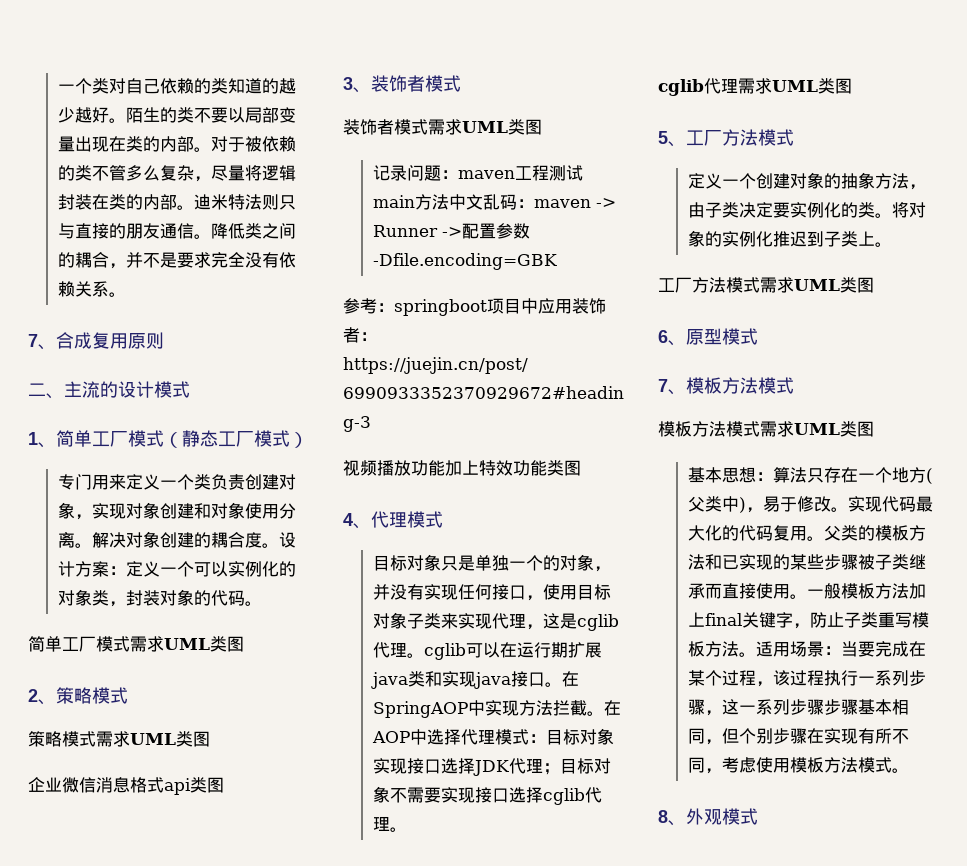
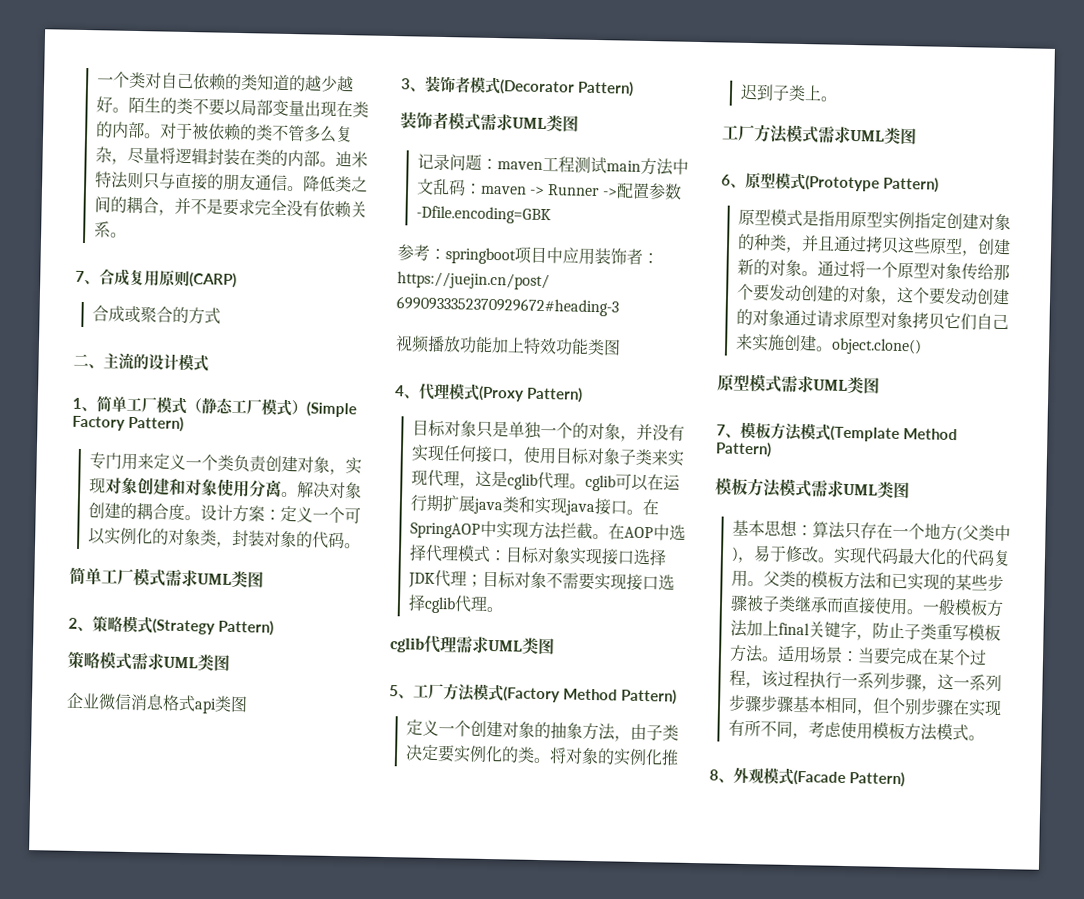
- 7、合成复用原则
+ 7、合成复用原则(CARP)
+ 合成或聚合的方式
- 1、简单工厂模式（静态工厂模式）
+ 1、简单工厂模式（静态工厂模式）(Simple Factory Pattern)
- 2、策略模式
+ 2、策略模式(Strategy Pattern)
- 3、装饰者模式
+ 3、装饰者模式(Decorator Pattern)
- 4、代理模式
+ 4、代理模式(Proxy Pattern)
- 5、工厂方法模式
+ 5、工厂方法模式(Factory Method Pattern)
- 6、原型模式
+ 6、原型模式(Prototype Pattern)
+ 原型模式是指用原型实例指定创建对象的种类，并且通过拷贝这些原型，创建新的对象。通过将一个原型对象传给那个要发动创建的对象，这个要发动创建的对象通过请求原型对象拷贝它们自己来实施创建。object.clone()
+ 原型模式需求UML类图
- 7、模板方法模式
+ 7、模板方法模式(Template Method Pattern)
- 8、外观模式
+ 8、外观模式(Facade Pattern)

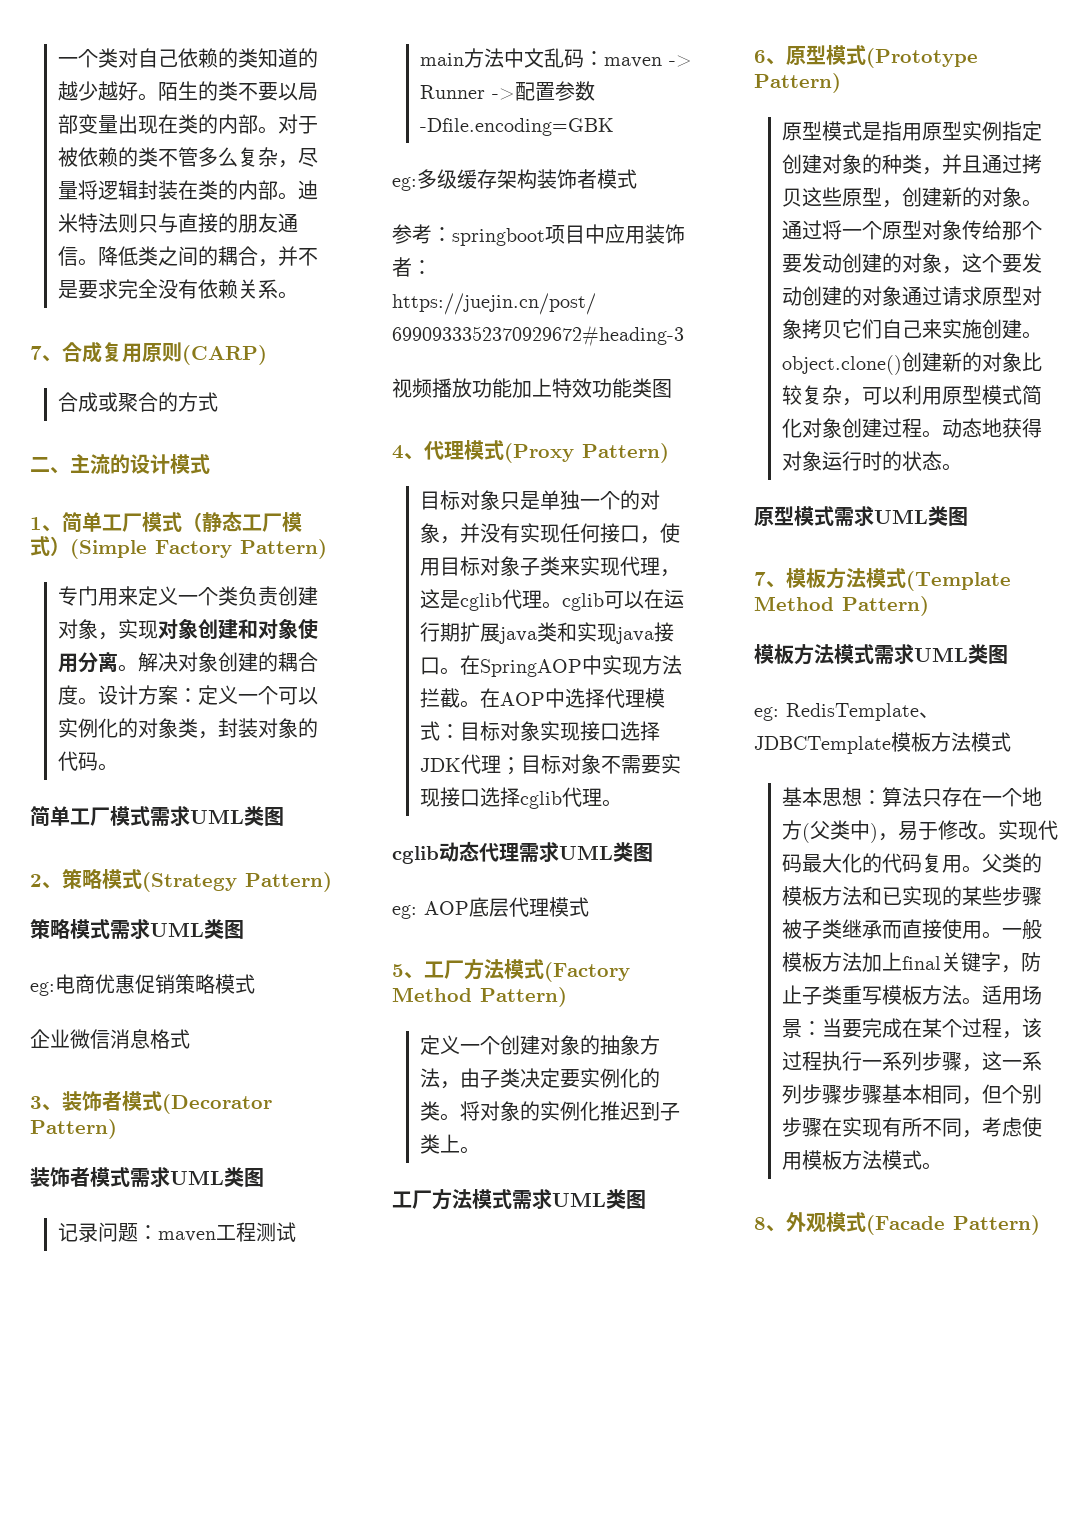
+ eg:电商优惠促销策略模式
- 企业微信消息格式api类图
+ 企业微信消息格式
+ eg:多级缓存架构装饰者模式
- cglib代理需求UML类图
+ cglib动态代理需求UML类图
+ eg: AOP底层代理模式
- 通过将一个原型对象传给那个要发动创建的对象，这个要发动创建的对象通过请求原型对象拷贝它们自己来实施创建。object.clone()
+ 通过将一个原型对象传给那个要发动创建的对象，这个要发动创建的对象通过请求原型对象拷贝它们自己来实施创建。object.clone()创建新的对象比较复杂，可以利用原型模式简化对象创建过程。动态地获得对象运行时的状态。
+ eg: RedisTemplate、JDBCTemplate模板方法模式

